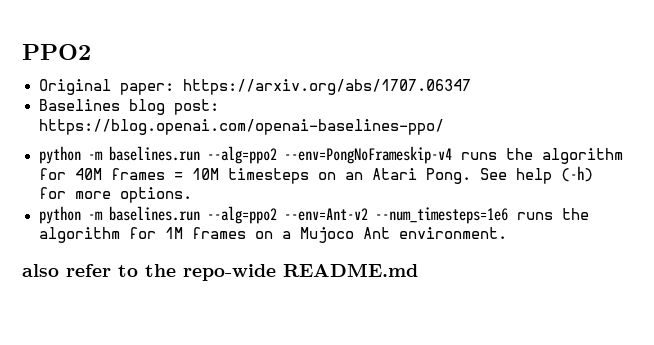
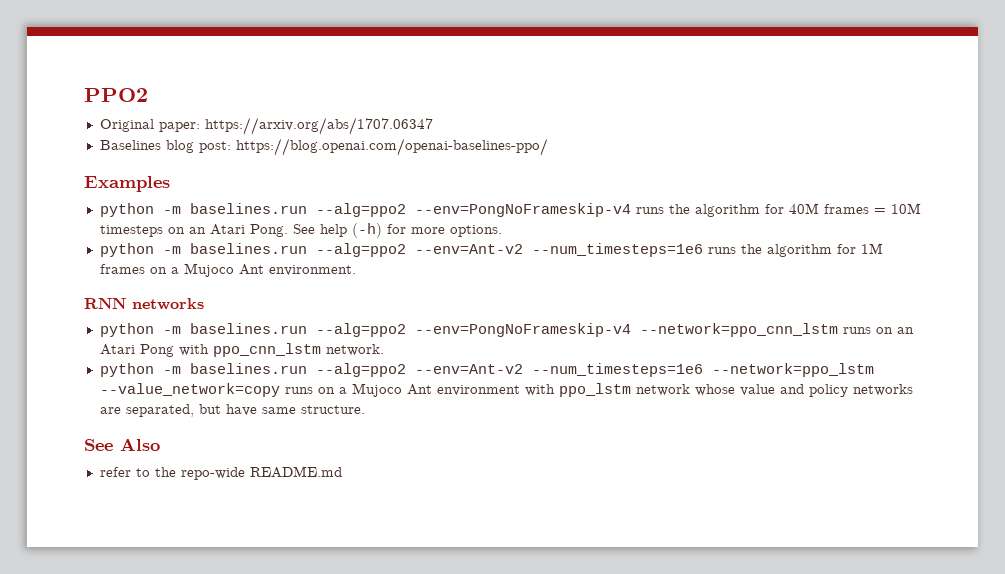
+ Examples
- also refer to the repo-wide README.md
+ RNN networks
+ python -m baselines.run --alg=ppo2 --env=PongNoFrameskip-v4 --network=ppo_cnn_lstm runs on an Atari Pong with ppo_cnn_lstm network.
+ python -m baselines.run --alg=ppo2 --env=Ant-v2 --num_timesteps=1e6 --network=ppo_lstm --value_network=copy runs on a Mujoco Ant environment with ppo_lstm network whose value and policy networks are separated, but have same structure.
+ See Also
+ refer to the repo-wide README.md

